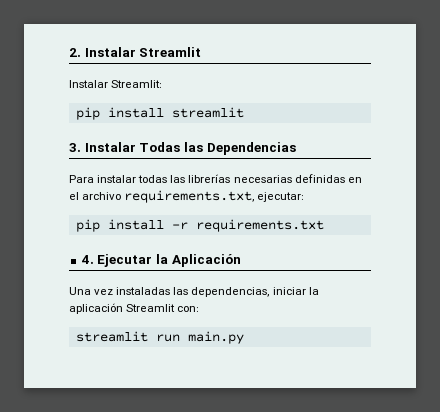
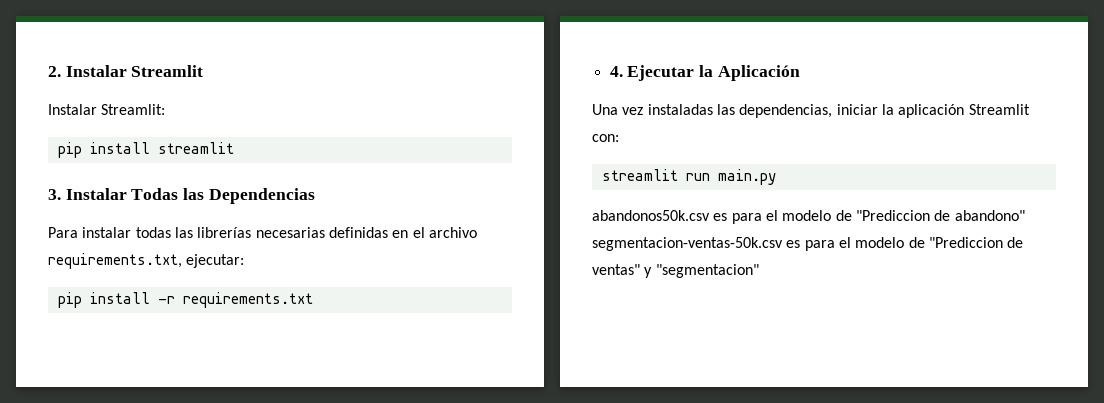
+ abandonos50k.csv es para el modelo de "Prediccion de abandono" segmentacion-ventas-50k.csv es para el modelo de "Prediccion de ventas" y "segmentacion"

